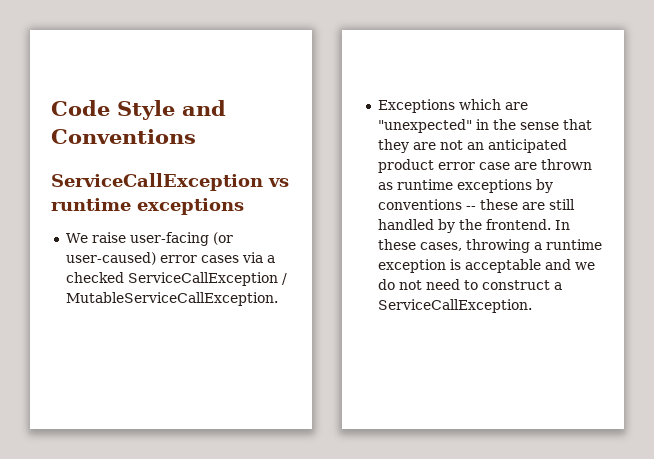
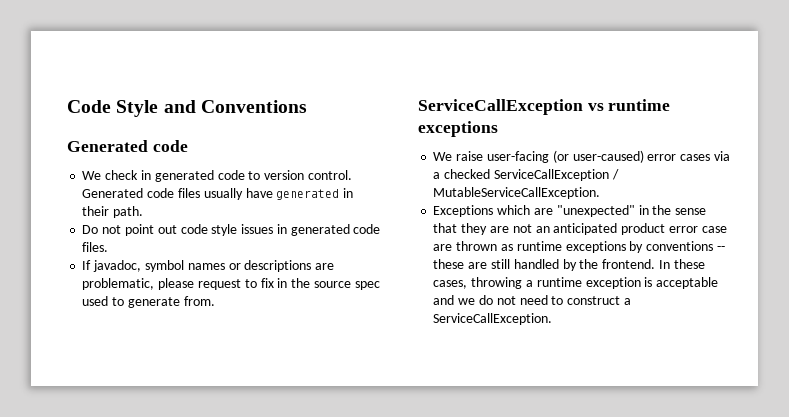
  Code Style and Conventions
+ Generated code
+ We check in generated code to version control. Generated code files usually have generated in their path.
+ Do not point out code style issues in generated code files.
+ If javadoc, symbol names or descriptions are problematic, please request to fix in the source spec used to generate from.

